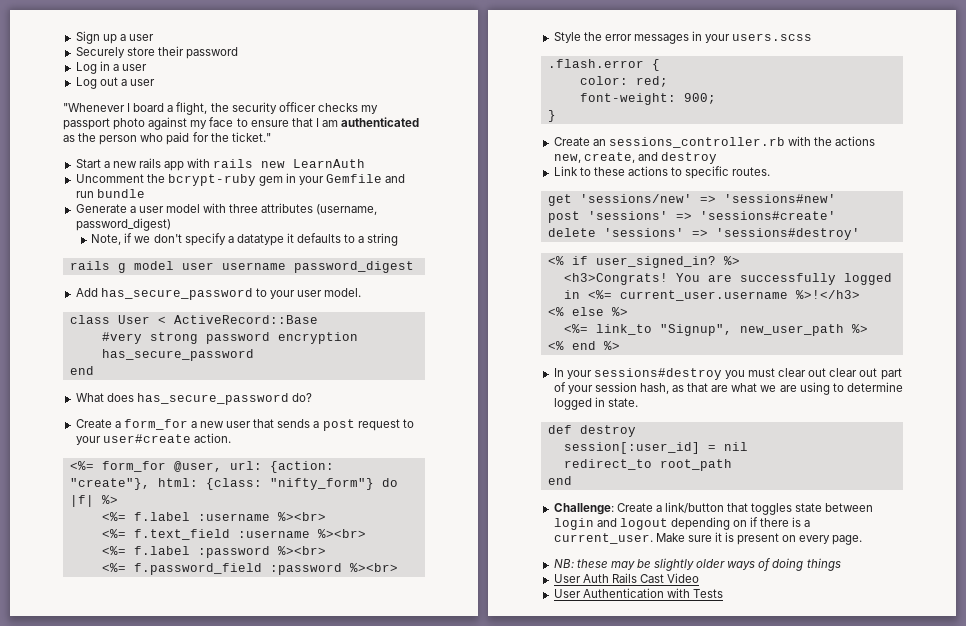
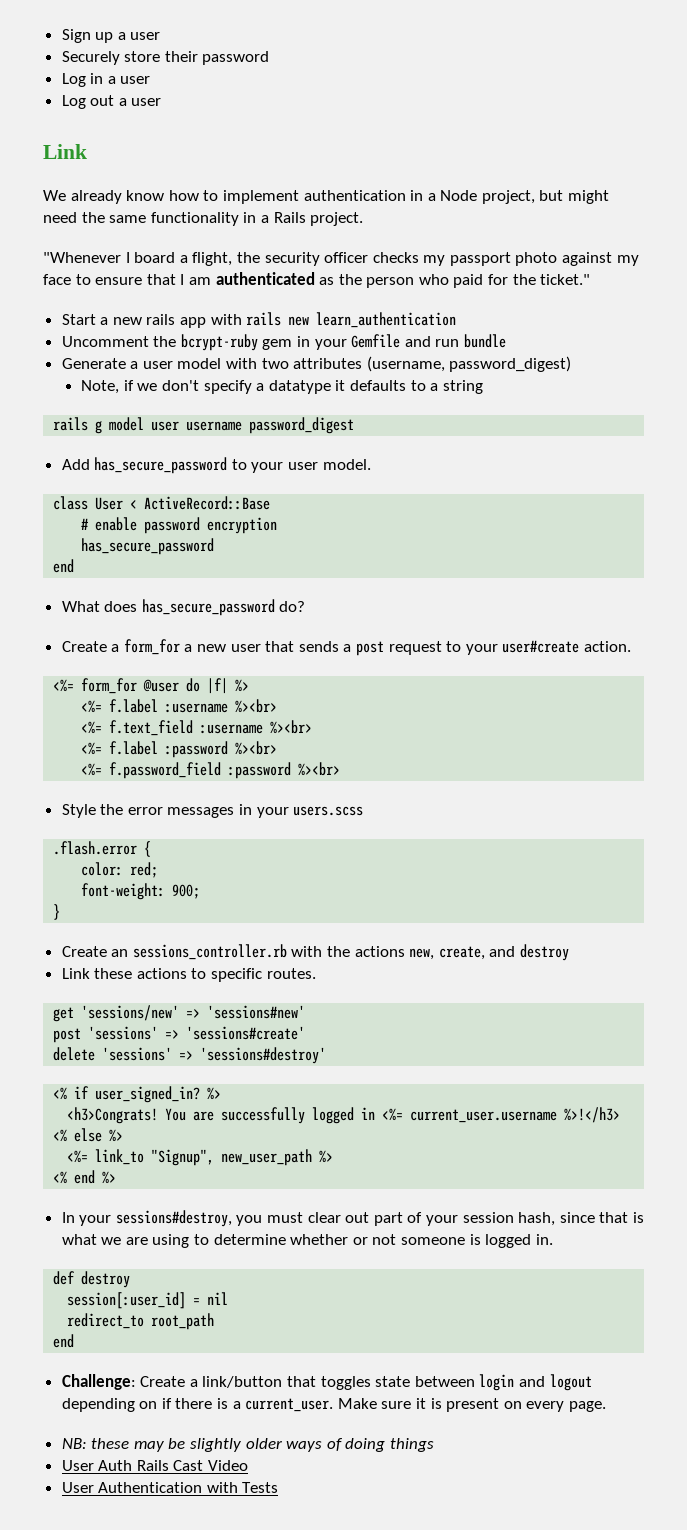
  Log out a user
+ Link
+ We already know how to implement authentication in a Node project, but might need the same functionality in a Rails project.
- Start a new rails app with rails new LearnAuth
+ Start a new rails app with rails new learn_authentication
- Generate a user model with three attributes (username, password_digest)
+ Generate a user model with two attributes (username, password_digest)
- #very strong password encryption
+ # enable password encryption
- <%= form_for @user, url: {action: "create"}, html: {class: "nifty_form"} do |f| %>
+ <%= form_for @user do |f| %>
- Link to these actions to specific routes.
+ Link these actions to specific routes.
- In your sessions#destroy you must clear out clear out part of your session hash, as that are what we are using to determine logged in state.
+ In your sessions#destroy, you must clear out part of your session hash, since that is what we are using to determine whether or not someone is logged in.

